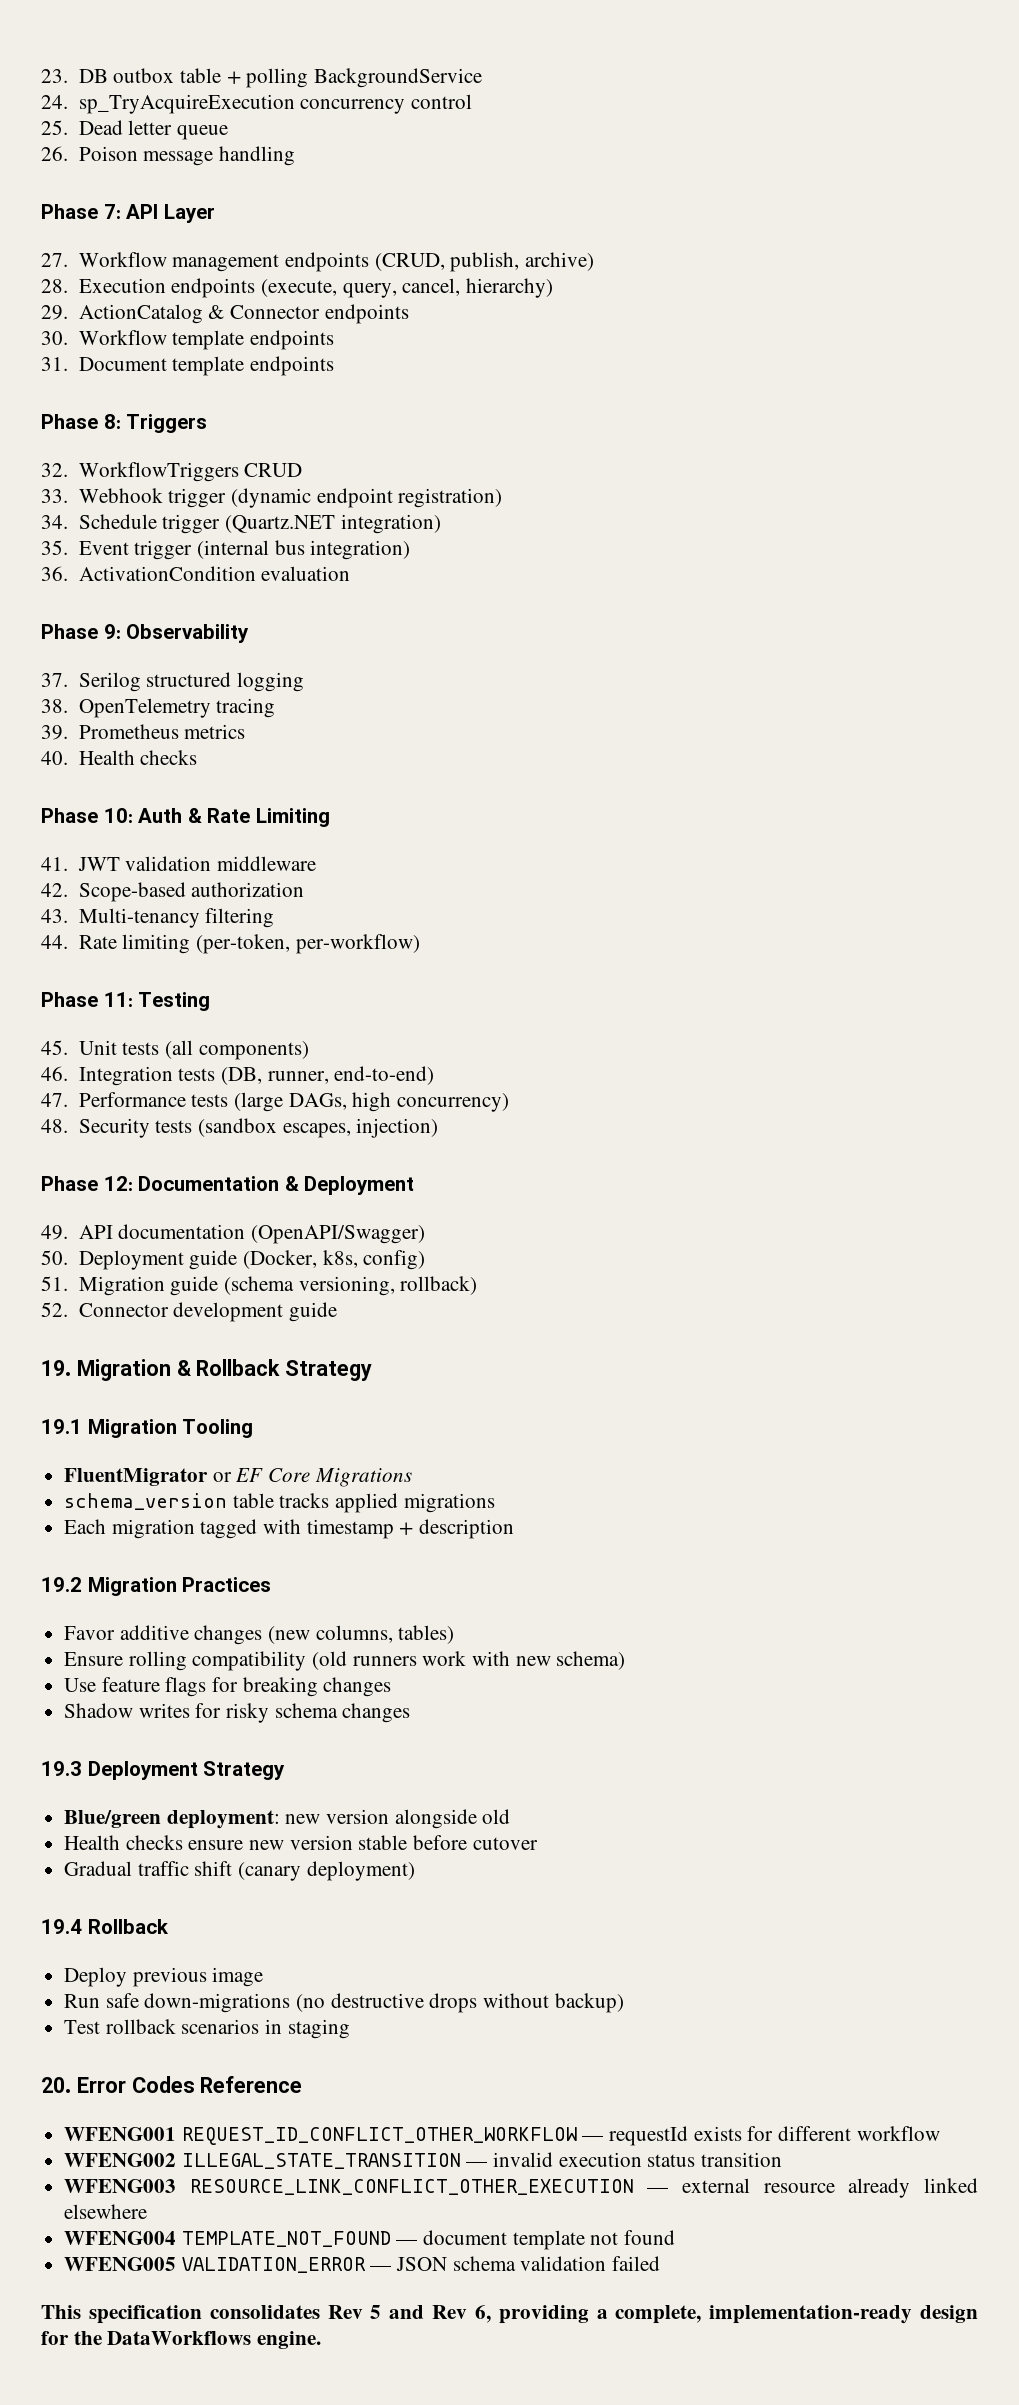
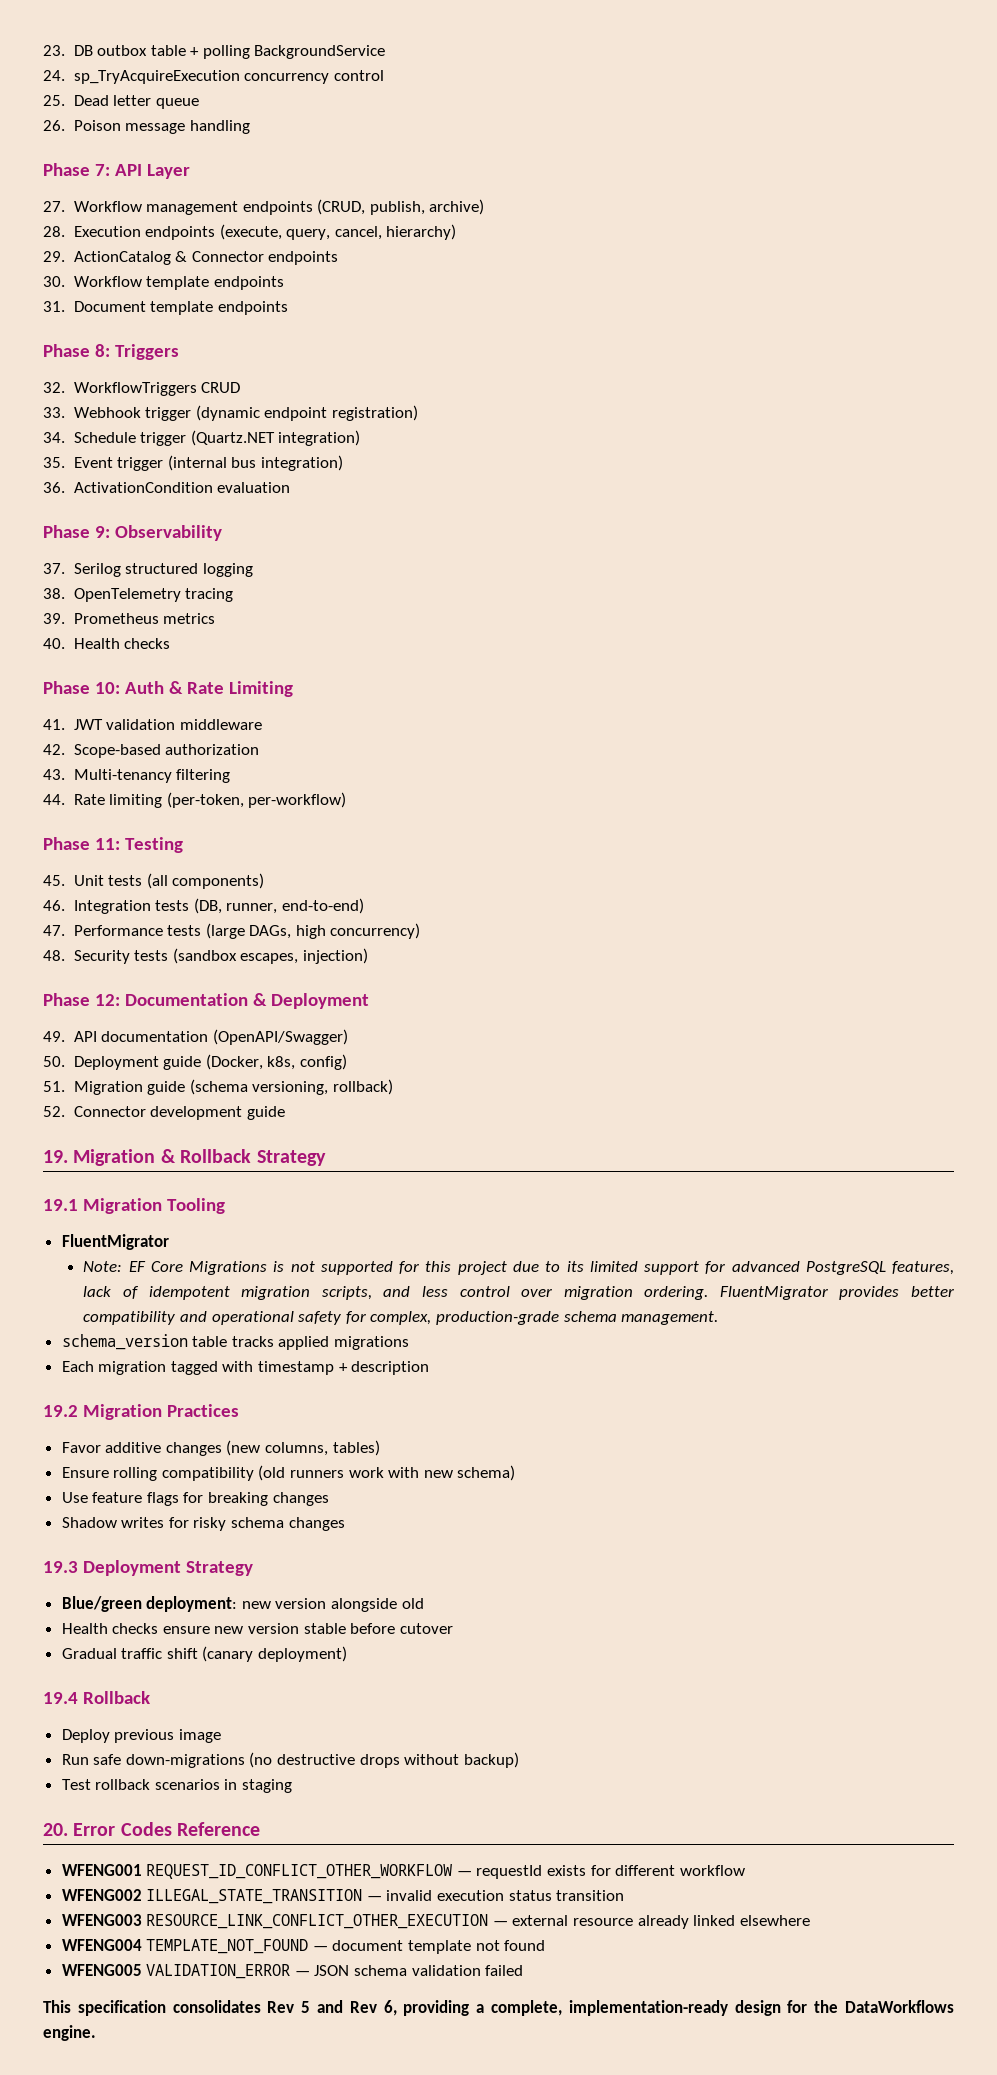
  19.1 Migration Tooling
- FluentMigrator or EF Core Migrations
+ FluentMigrator
+ Note: EF Core Migrations is not supported for this project due to its limited support for advanced PostgreSQL features, lack of idempotent migration scripts, and less control over migration ordering. FluentMigrator provides better compatibility and operational safety for complex, production-grade schema management.

